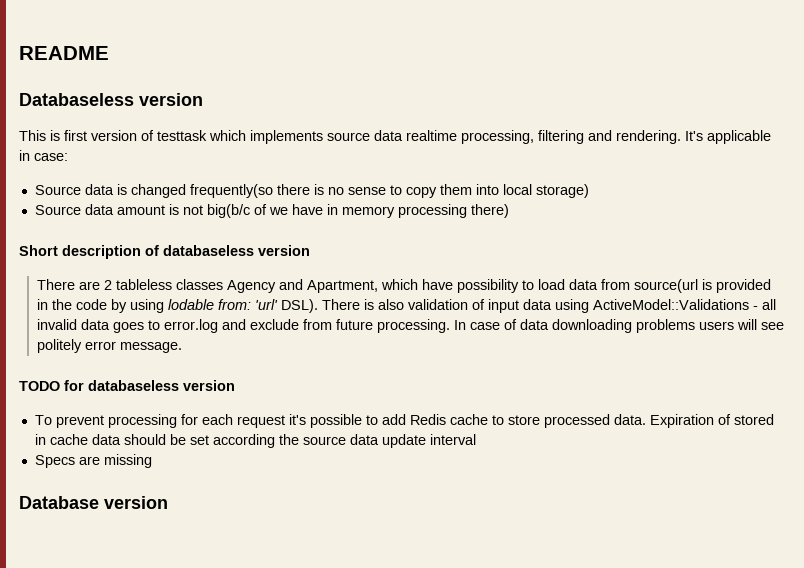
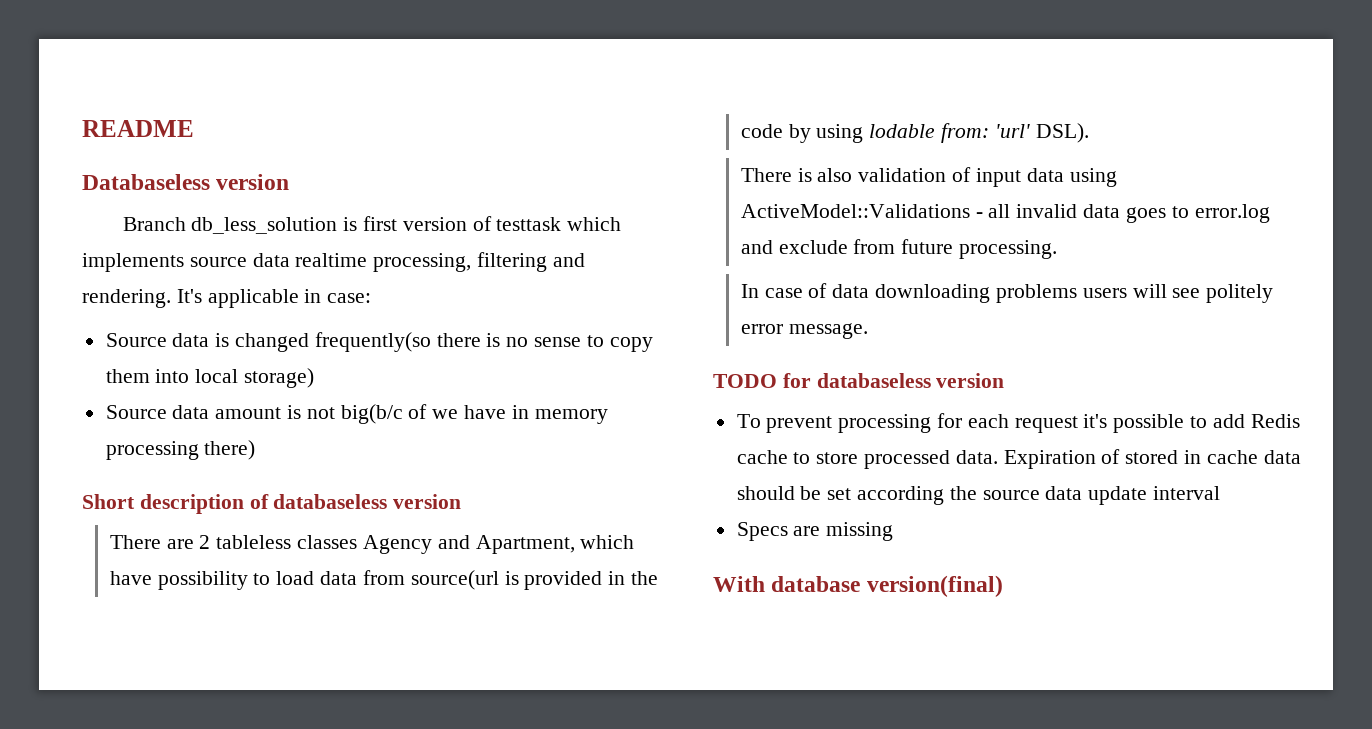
- This is first version of testtask which implements source data realtime processing, filtering and rendering.
+ Branch db_less_solution is first version of testtask which implements source data realtime processing, filtering and rendering.
- There are 2 tableless classes Agency and Apartment, which have possibility to load data from source(url is provided in the code by using lodable from: 'url' DSL). There is also validation of input data using ActiveModel::Validations - all invalid data goes to error.log and exclude from future processing. In case of data downloading problems users will see politely error message.
+ There are 2 tableless classes Agency and Apartment, which have possibility to load data from source(url is provided in the code by using lodable from: 'url' DSL).
+ There is also validation of input data using ActiveModel::Validations - all invalid data goes to error.log and exclude from future processing.
+ In case of data downloading problems users will see politely error message.
- Database version
+ With database version(final)

